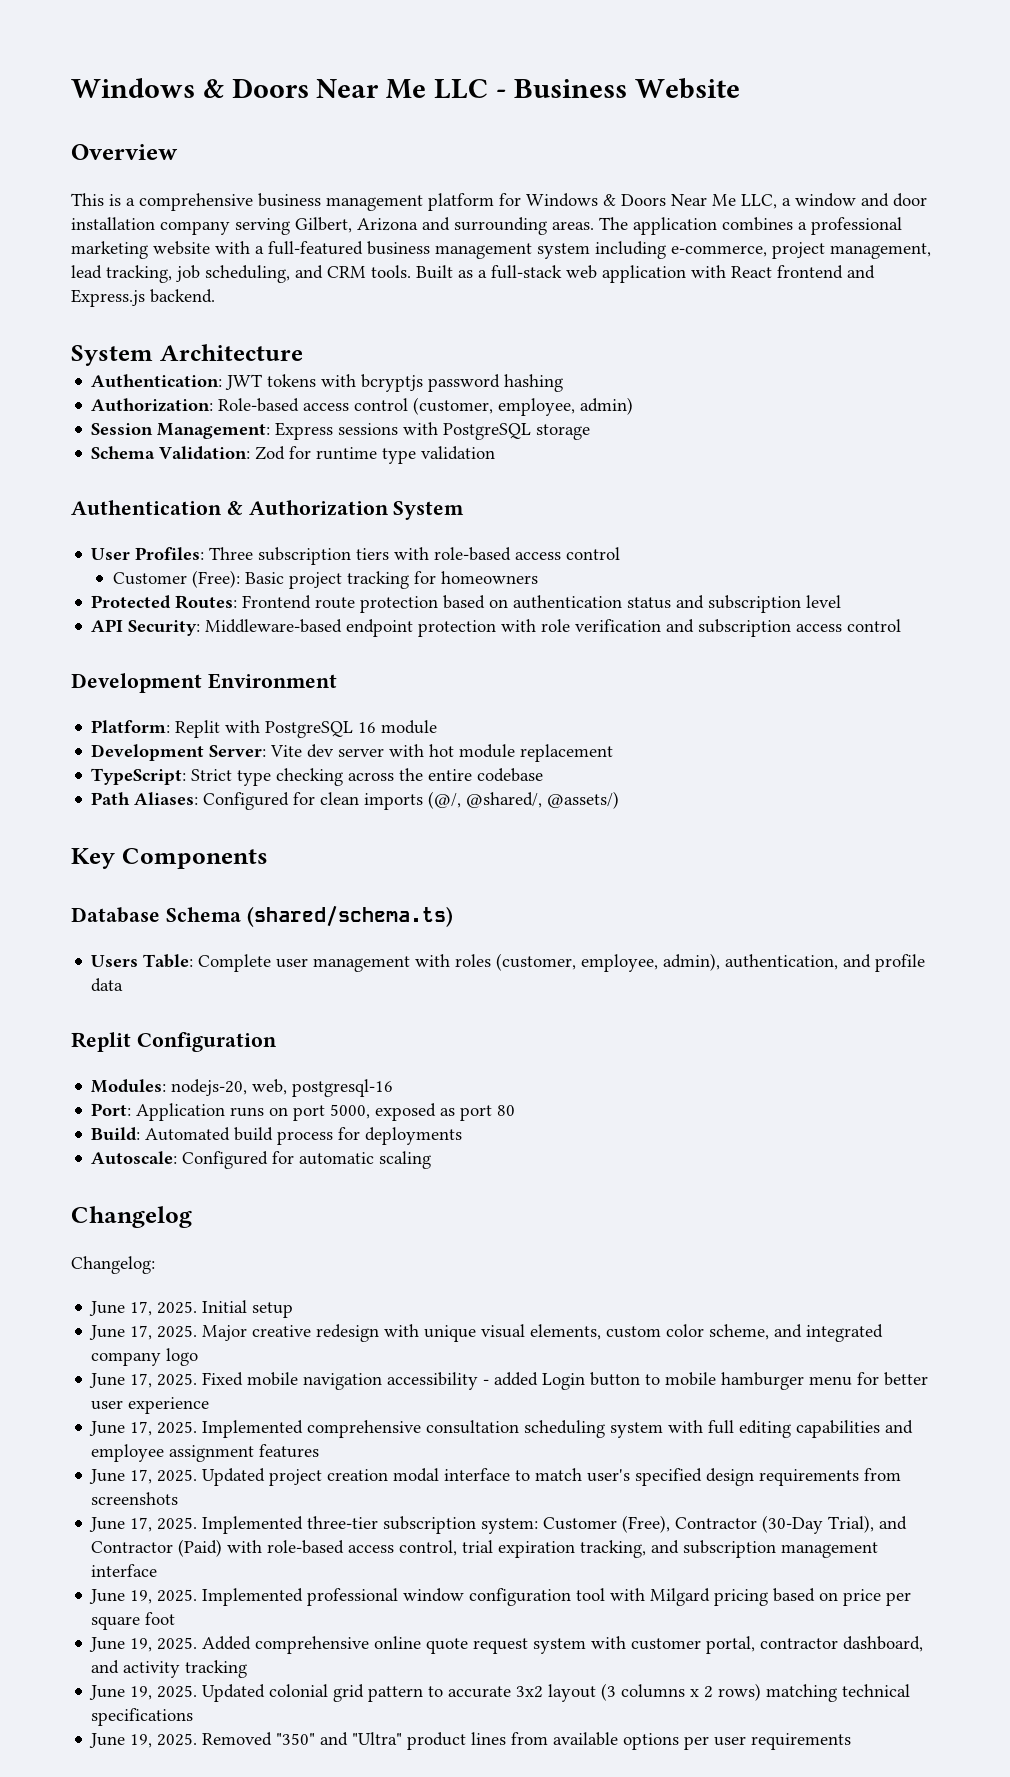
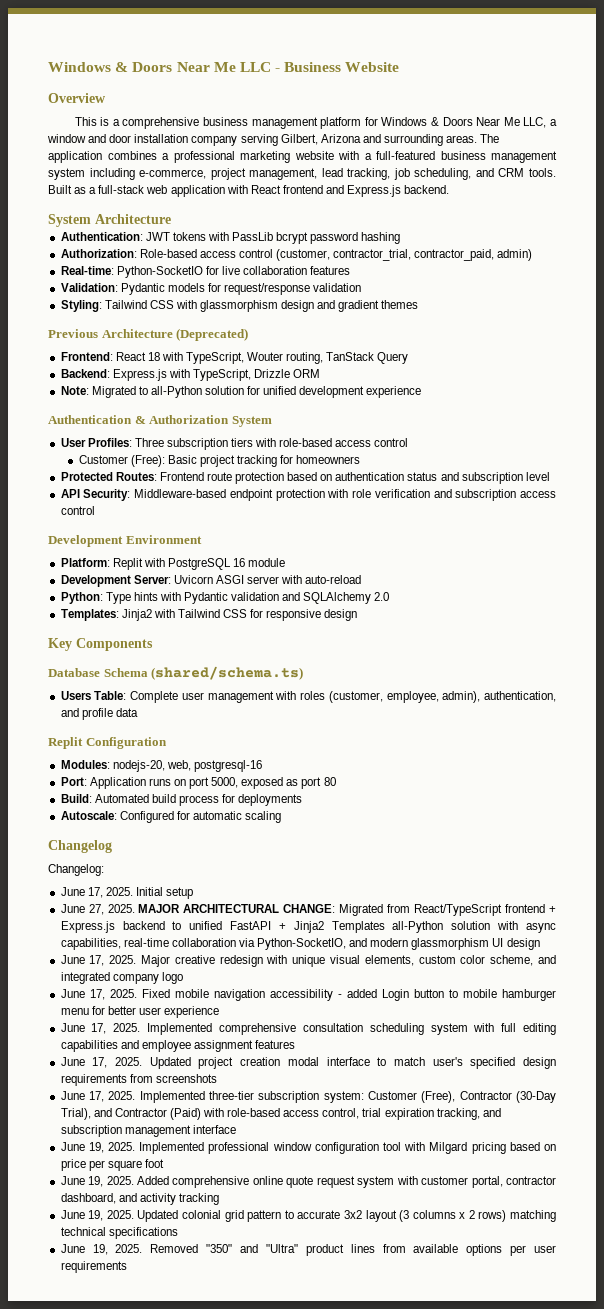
- Authentication: JWT tokens with bcryptjs password hashing
+ Authentication: JWT tokens with PassLib bcrypt password hashing
- Authorization: Role-based access control (customer, employee, admin)
+ Authorization: Role-based access control (customer, contractor_trial, contractor_paid, admin)
- Session Management: Express sessions with PostgreSQL storage
- Schema Validation: Zod for runtime type validation
+ Real-time: Python-SocketIO for live collaboration features
+ Validation: Pydantic models for request/response validation
+ Styling: Tailwind CSS with glassmorphism design and gradient themes
+ Previous Architecture (Deprecated)
+ Frontend: React 18 with TypeScript, Wouter routing, TanStack Query
+ Backend: Express.js with TypeScript, Drizzle ORM
+ Note: Migrated to all-Python solution for unified development experience
- Development Server: Vite dev server with hot module replacement
- TypeScript: Strict type checking across the entire codebase
- Path Aliases: Configured for clean imports (@/, @shared/, @assets/)
+ Development Server: Uvicorn ASGI server with auto-reload
+ Python: Type hints with Pydantic validation and SQLAlchemy 2.0
+ Templates: Jinja2 with Tailwind CSS for responsive design
+ June 27, 2025. MAJOR ARCHITECTURAL CHANGE: Migrated from React/TypeScript frontend + Express.js backend to unified FastAPI + Jinja2 Templates all-Python solution with async capabilities, real-time collaboration via Python-SocketIO, and modern glassmorphism UI design

